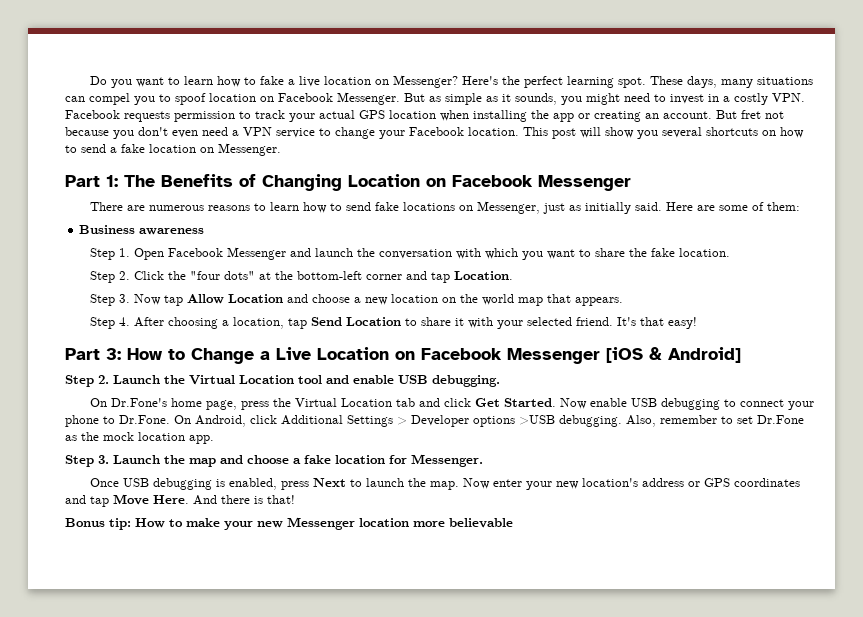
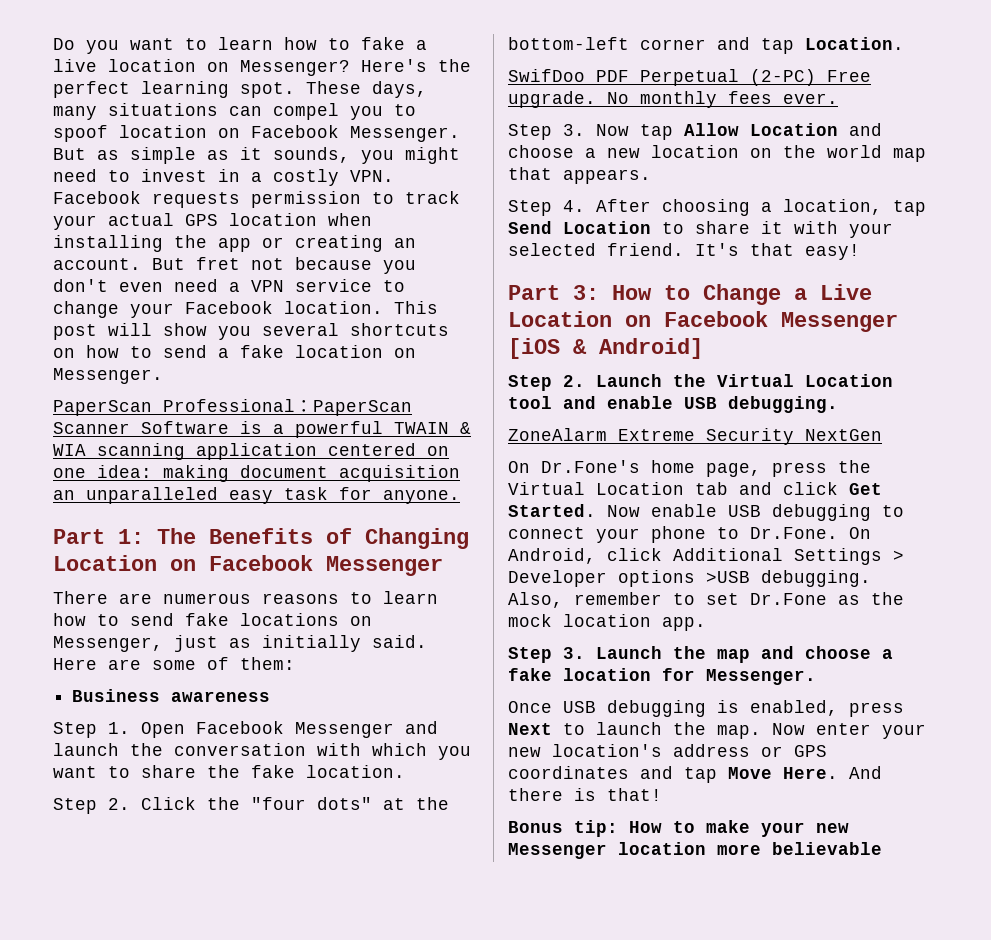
+ PaperScan Professional：PaperScan Scanner Software is a powerful TWAIN & WIA scanning application centered on one idea: making document acquisition an unparalleled easy task for anyone.
+ SwifDoo PDF Perpetual (2-PC) Free upgrade. No monthly fees ever.
+ ZoneAlarm Extreme Security NextGen

